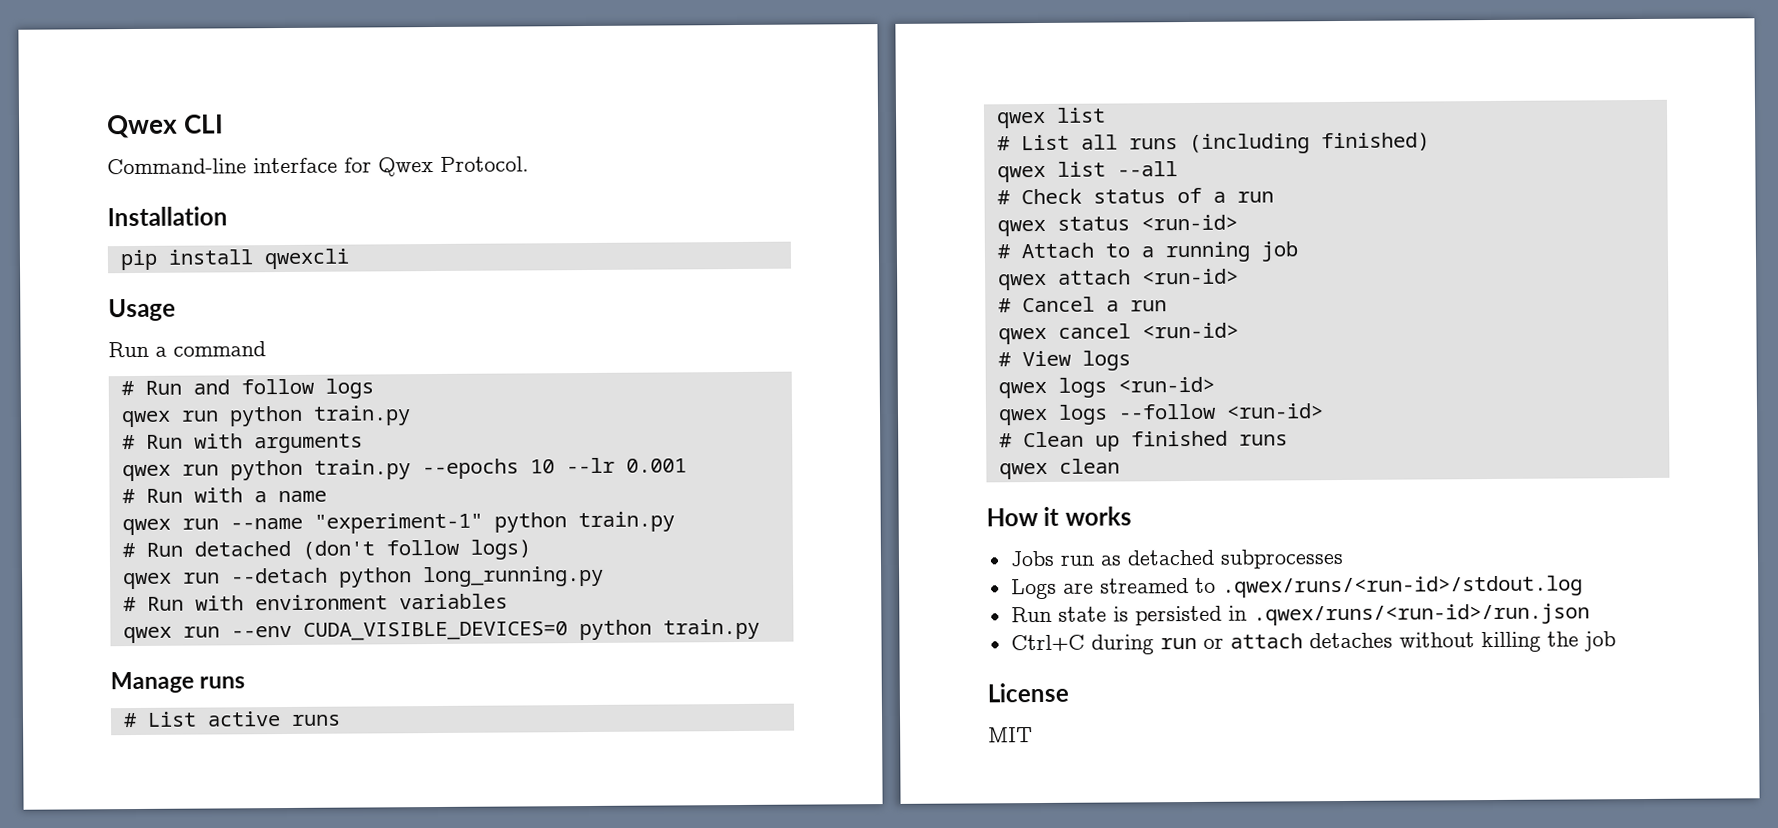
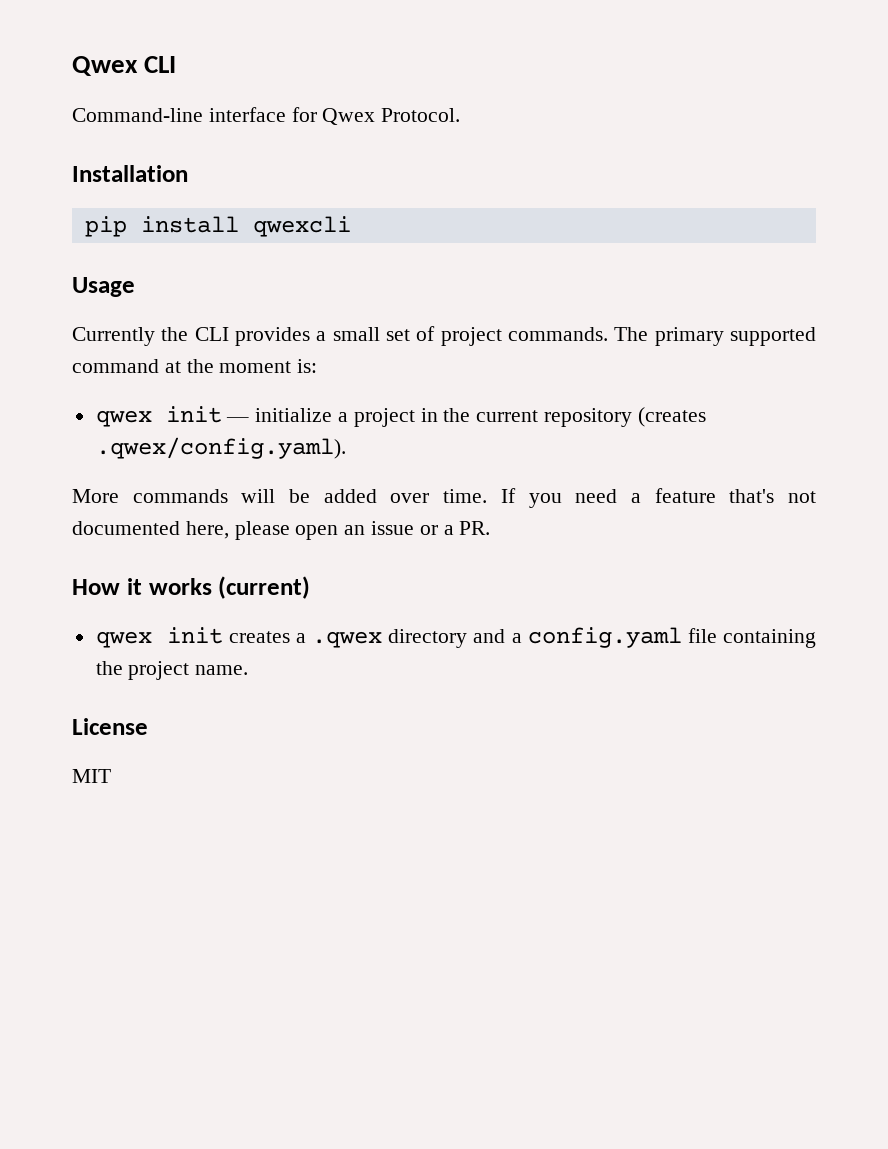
- Run a command
- # Run and follow logs
- qwex run python train.py
- # Run with arguments
- qwex run python train.py --epochs 10 --lr 0.001
- # Run with a name
- qwex run --name "experiment-1" python train.py
- # Run detached (don't follow logs)
- qwex run --detach python long_running.py
- # Run with environment variables
- qwex run --env CUDA_VISIBLE_DEVICES=0 python train.py
- Manage runs
- # List active runs
- qwex list
- # List all runs (including finished)
- qwex list --all
- # Check status of a run
- qwex status <run-id>
- # Attach to a running job
- qwex attach <run-id>
- # Cancel a run
- qwex cancel <run-id>
- # View logs
- qwex logs <run-id>
- qwex logs --follow <run-id>
- # Clean up finished runs
- qwex clean
- How it works
- Jobs run as detached subprocesses
- Logs are streamed to .qwex/runs/<run-id>/stdout.log
- Run state is persisted in .qwex/runs/<run-id>/run.json
- Ctrl+C during run or attach detaches without killing the job
+ Currently the CLI provides a small set of project commands. The primary supported command at the moment is:
+ qwex init — initialize a project in the current repository (creates .qwex/config.yaml).
+ More commands will be added over time. If you need a feature that's not documented here, please open an issue or a PR.
+ How it works (current)
+ qwex init creates a .qwex directory and a config.yaml file containing the project name.

